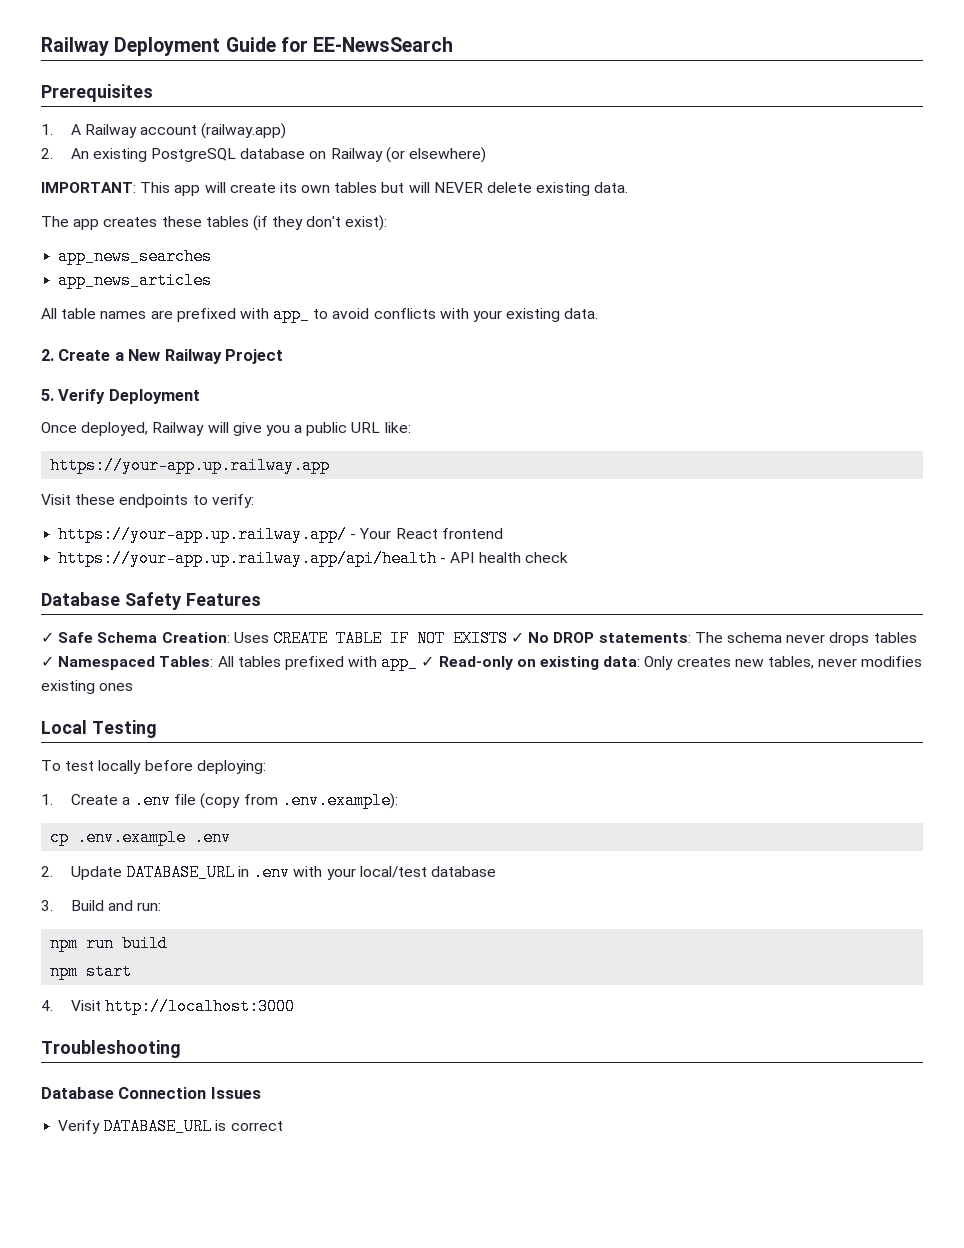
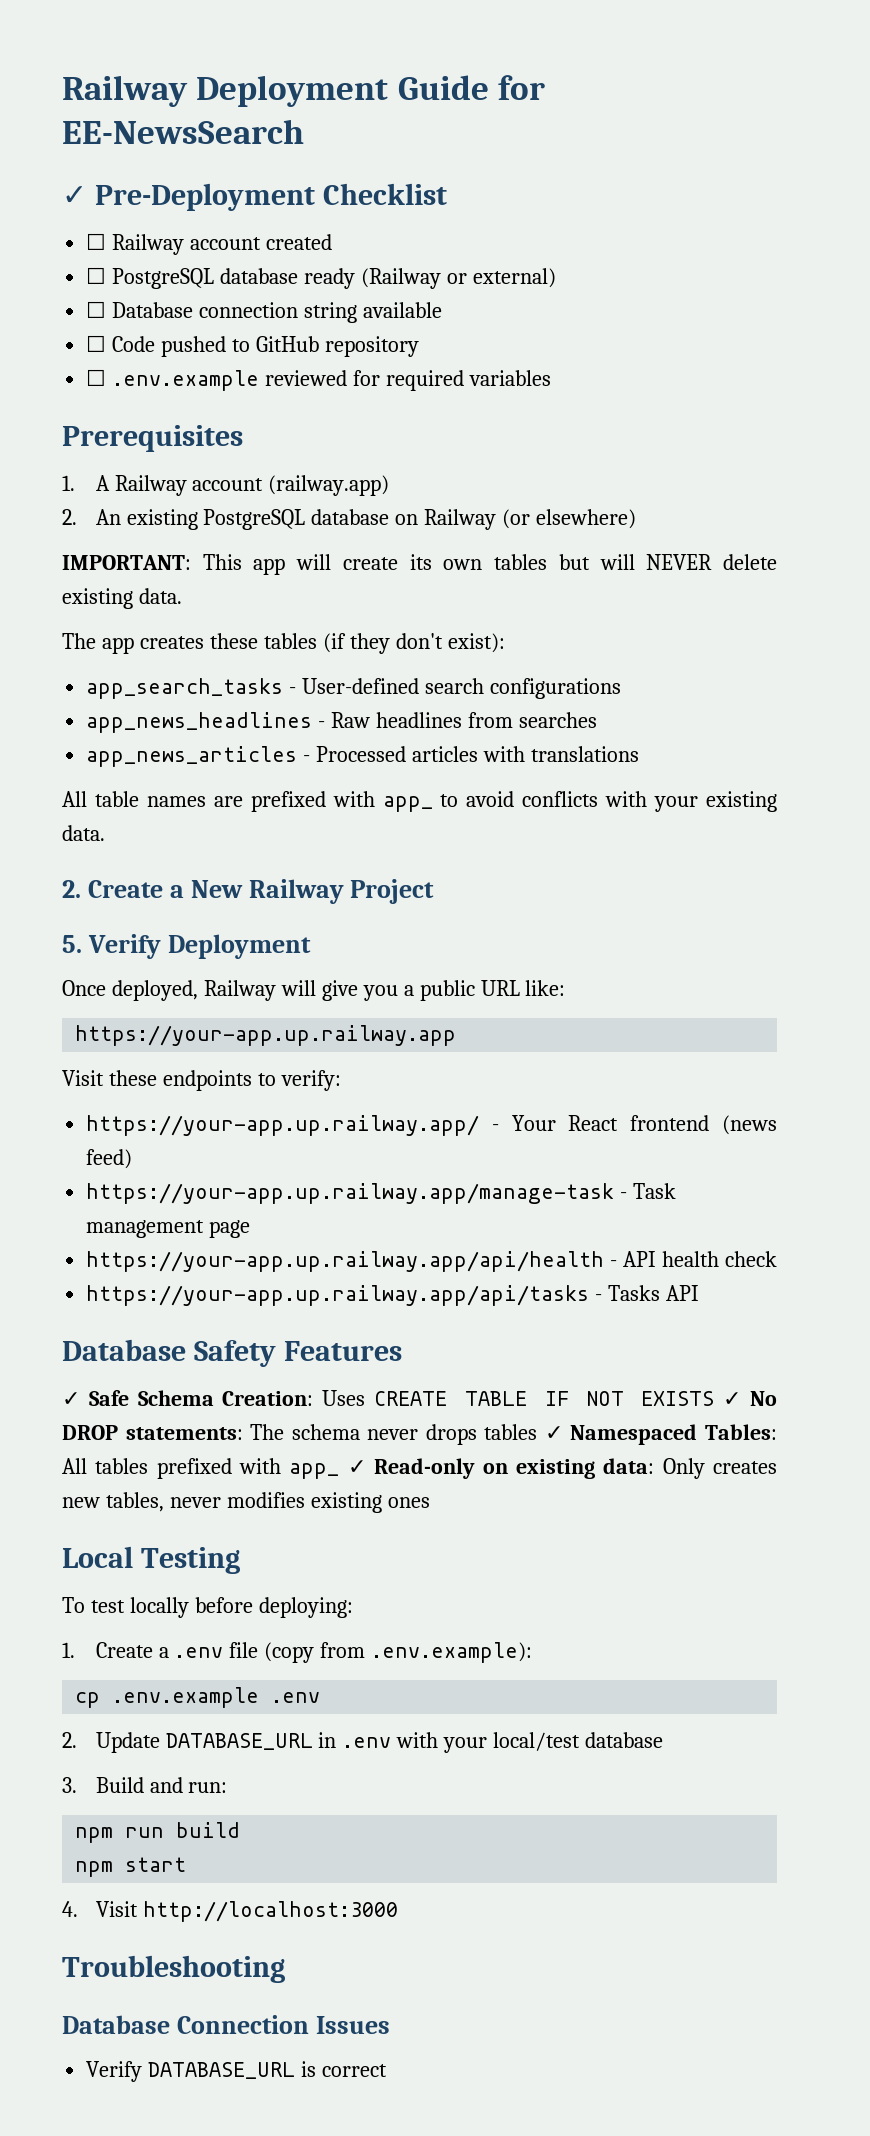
+ ✓ Pre-Deployment Checklist
+ ☐ Railway account created
+ ☐ PostgreSQL database ready (Railway or external)
+ ☐ Database connection string available
+ ☐ Code pushed to GitHub repository
+ ☐ .env.example reviewed for required variables
- app_news_searches
- app_news_articles
+ app_search_tasks - User-defined search configurations
+ app_news_headlines - Raw headlines from searches
+ app_news_articles - Processed articles with translations
- https://your-app.up.railway.app/ - Your React frontend
+ https://your-app.up.railway.app/ - Your React frontend (news feed)
+ https://your-app.up.railway.app/manage-task - Task management page
+ https://your-app.up.railway.app/api/tasks - Tasks API

